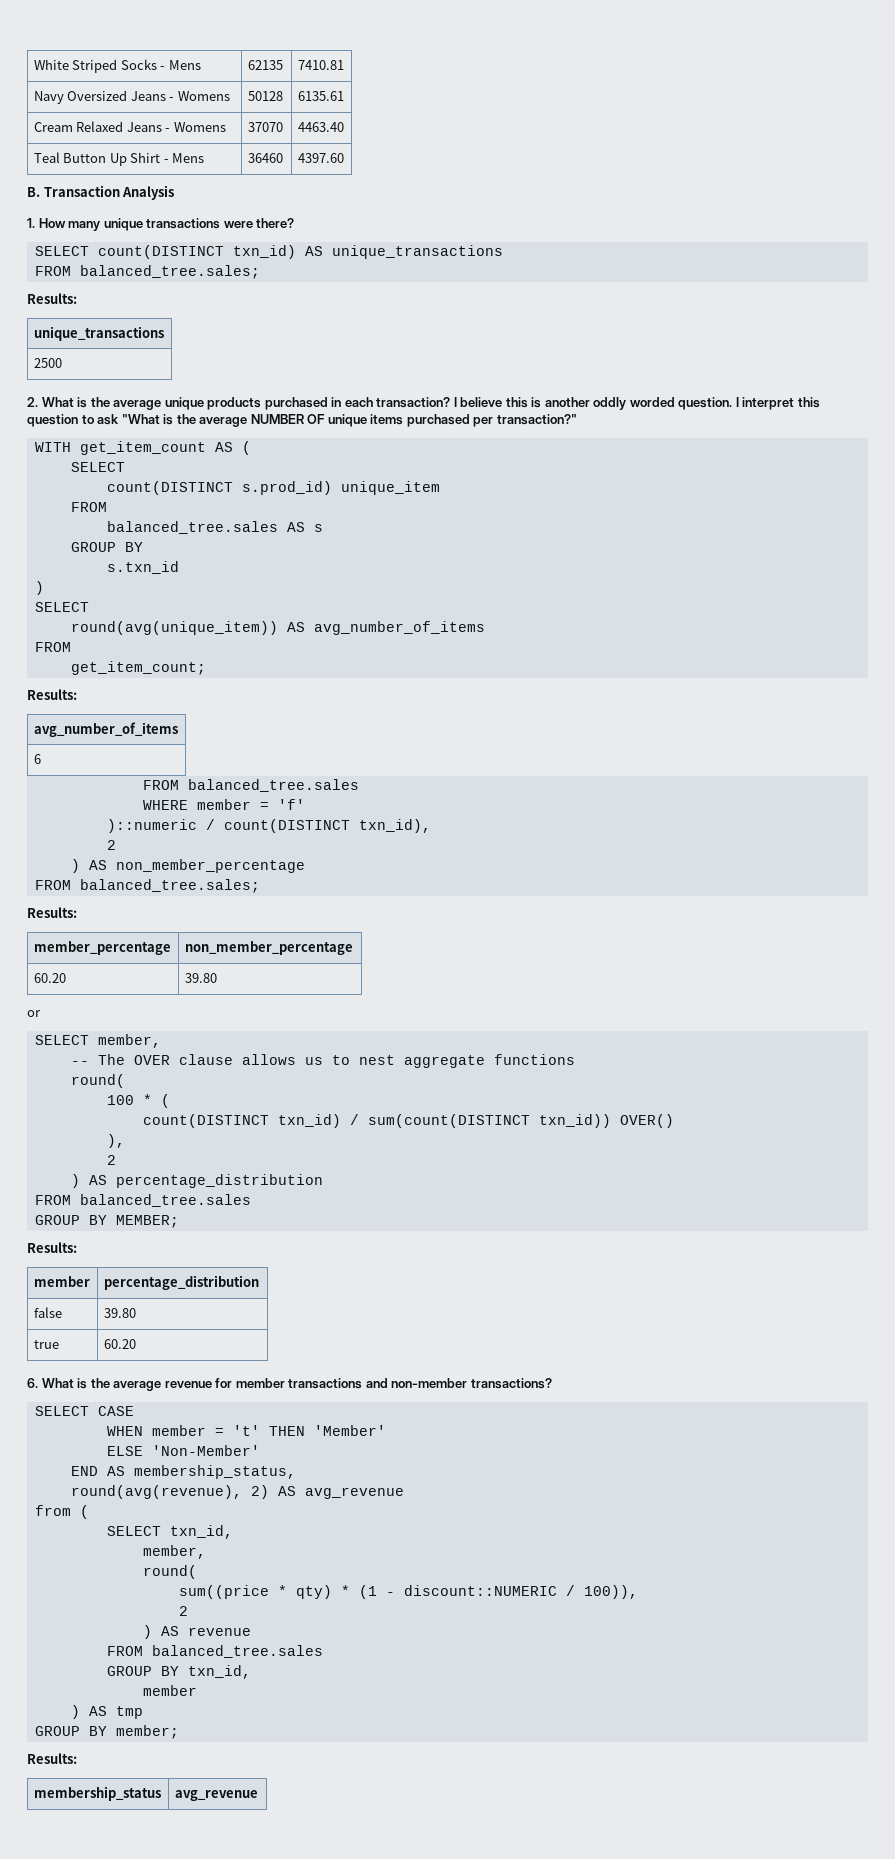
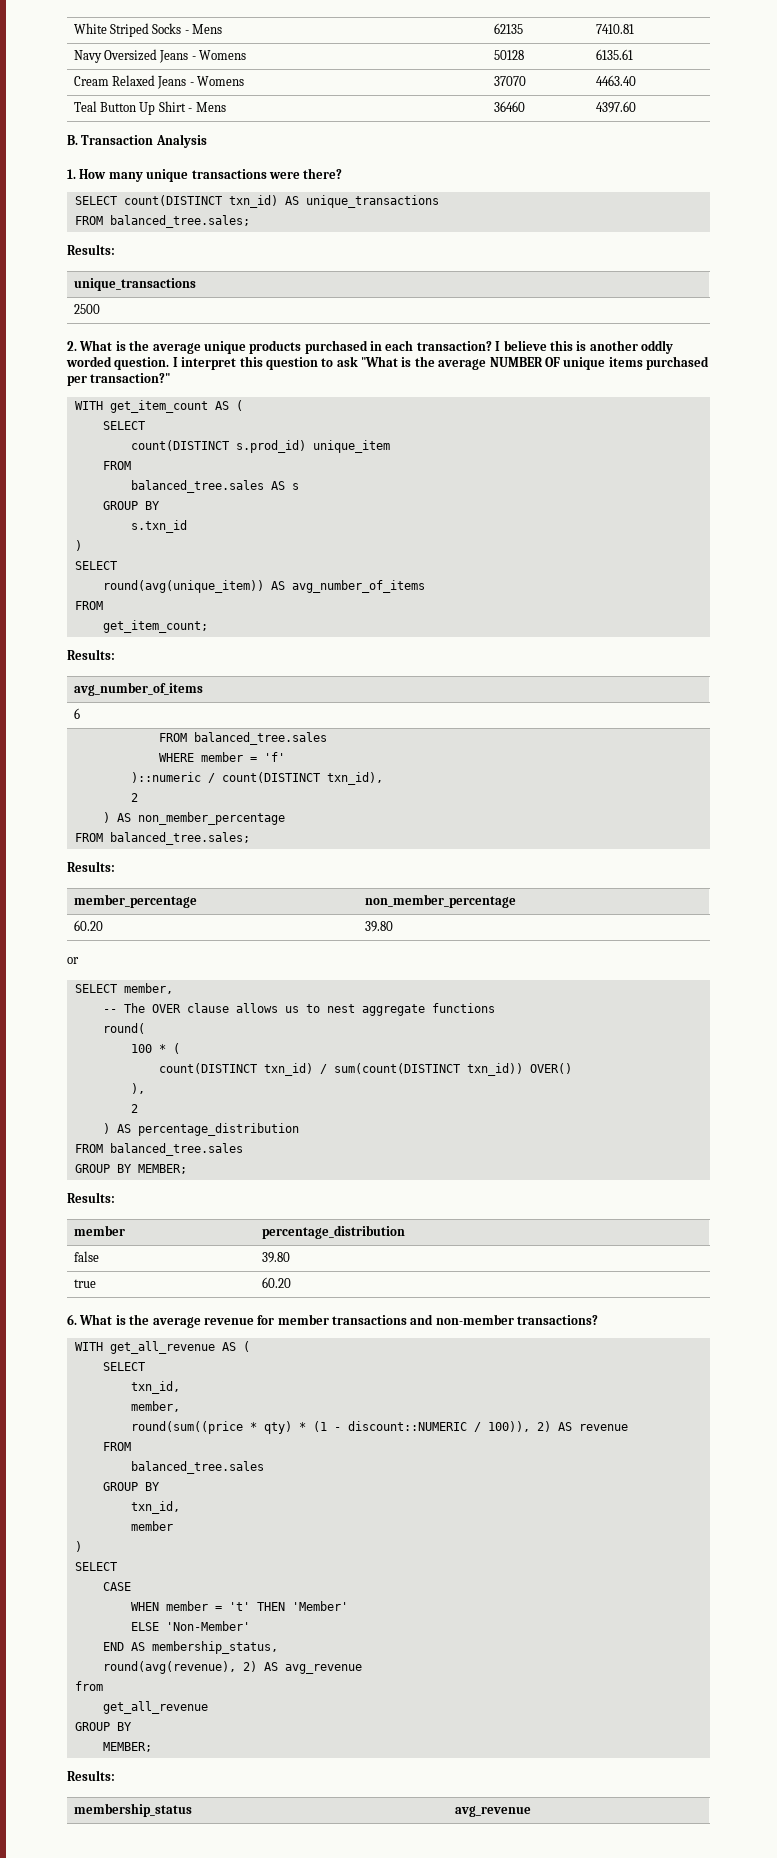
- SELECT CASE
+ WITH get_all_revenue AS (
+ SELECT
+ txn_id,
+ member,
+ round(sum((price * qty) * (1 - discount::NUMERIC / 100)), 2) AS revenue
+ FROM
+ balanced_tree.sales
+ GROUP BY
+ txn_id,
+ member
+ )
+ SELECT
+ CASE
- from (
- SELECT txn_id,
- member,
- round(
- sum((price * qty) * (1 - discount::NUMERIC / 100)),
- 2
- ) AS revenue
- FROM balanced_tree.sales
- GROUP BY txn_id,
- member
- ) AS tmp
- GROUP BY member;
+ from
+ get_all_revenue
+ GROUP BY
+ MEMBER;

